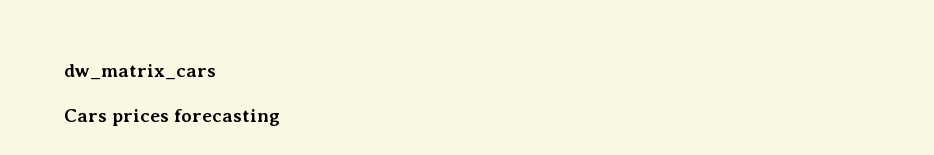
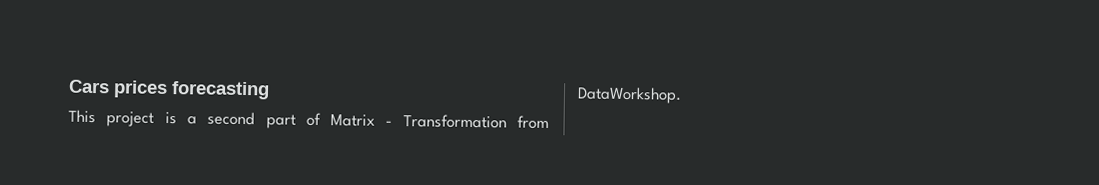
- dw_matrix_cars
+ This project is a second part of Matrix - Transformation from DataWorkshop.

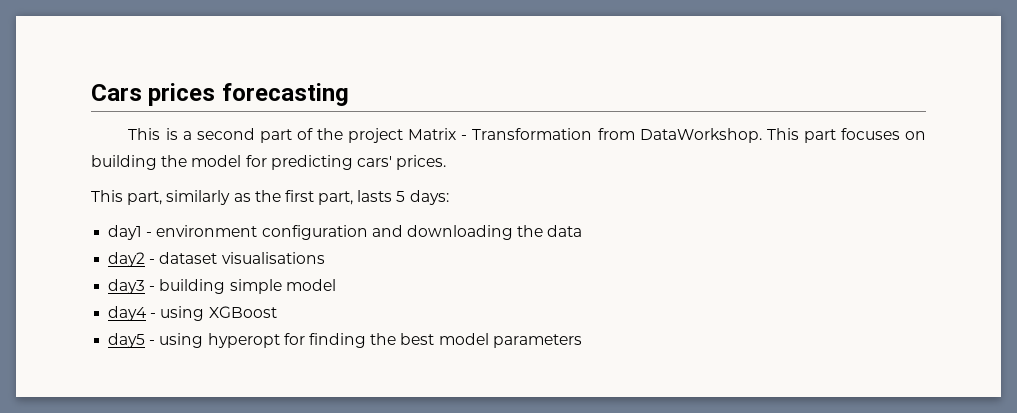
- This project is a second part of Matrix - Transformation from DataWorkshop.
+ This is a second part of the project Matrix - Transformation from DataWorkshop.
+ This part focuses on building the model for predicting cars' prices.
+ This part, similarly as the first part, lasts 5 days:
+ day1 - environment configuration and downloading the data
+ day2 - dataset visualisations
+ day3 - building simple model
+ day4 - using XGBoost
+ day5 - using hyperopt for finding the best model parameters

